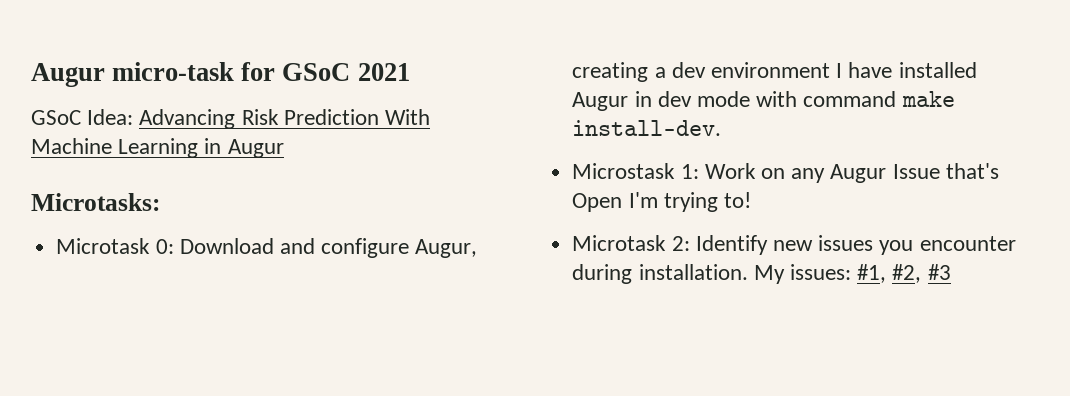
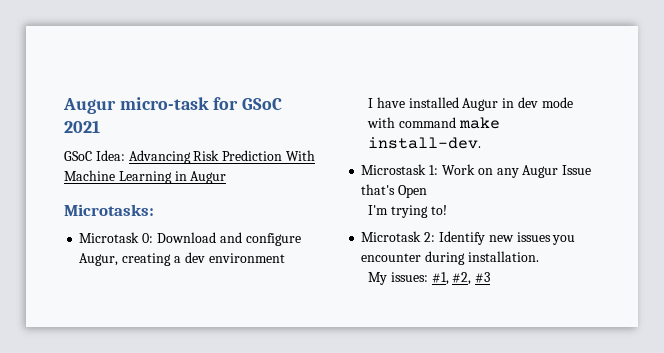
- Microtask 0: Download and configure Augur, creating a dev environment I have installed Augur in dev mode with command make install-dev.
+ Microtask 0: Download and configure Augur, creating a dev environment
+ I have installed Augur in dev mode with command make install-dev.
- Microstask 1: Work on any Augur Issue that's Open I'm trying to!
+ Microstask 1: Work on any Augur Issue that's Open
+ I'm trying to!
- Microtask 2: Identify new issues you encounter during installation. My issues: #1, #2, #3
+ Microtask 2: Identify new issues you encounter during installation.
+ My issues: #1, #2, #3

